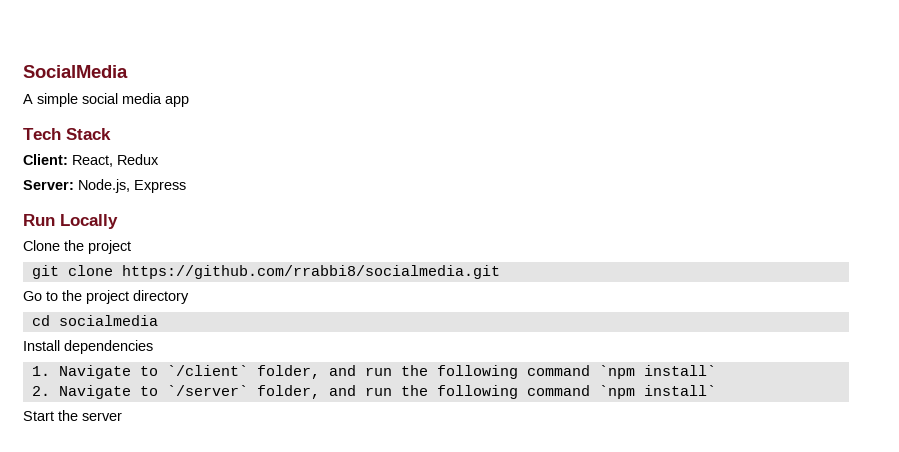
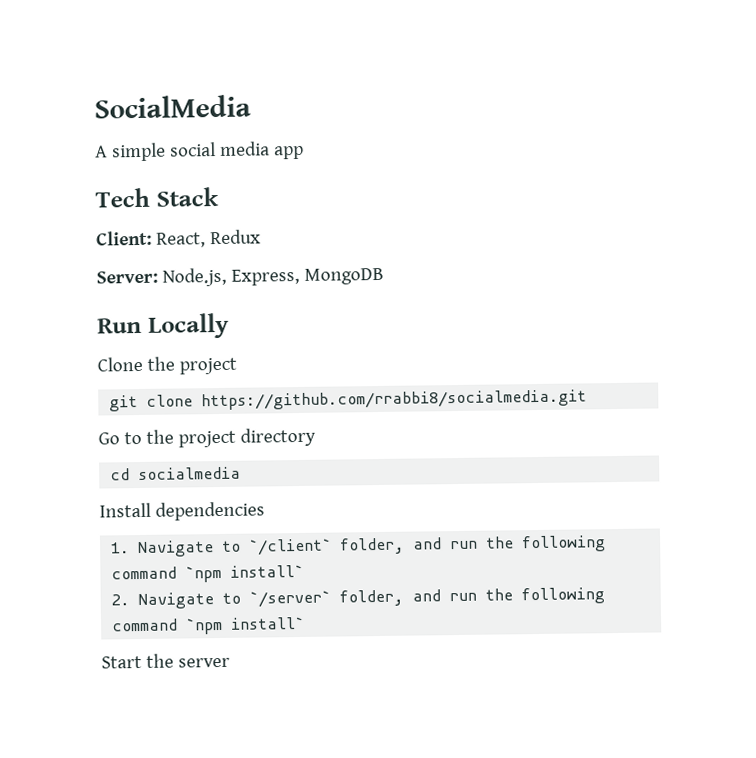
- Server: Node.js, Express
+ Server: Node.js, Express, MongoDB

